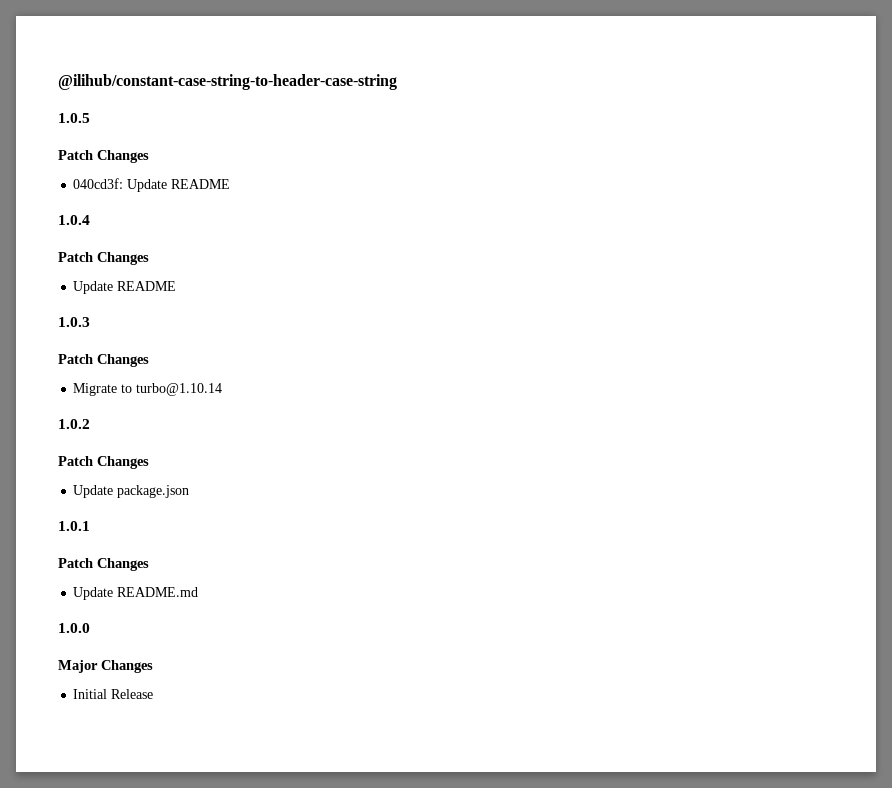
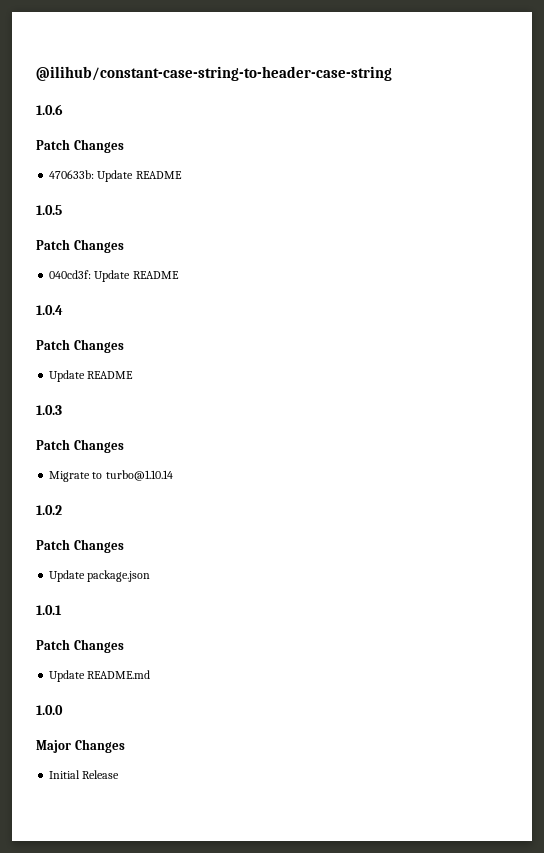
+ 1.0.6
+ Patch Changes
+ 470633b: Update README

